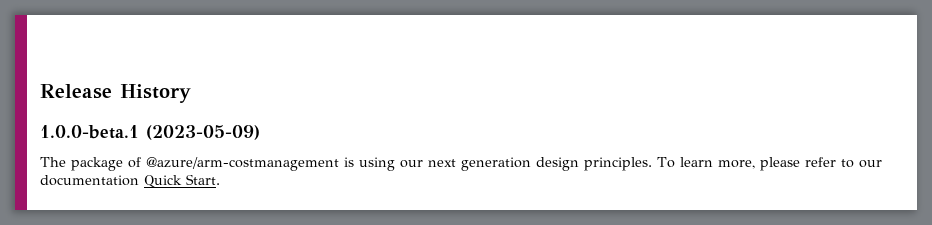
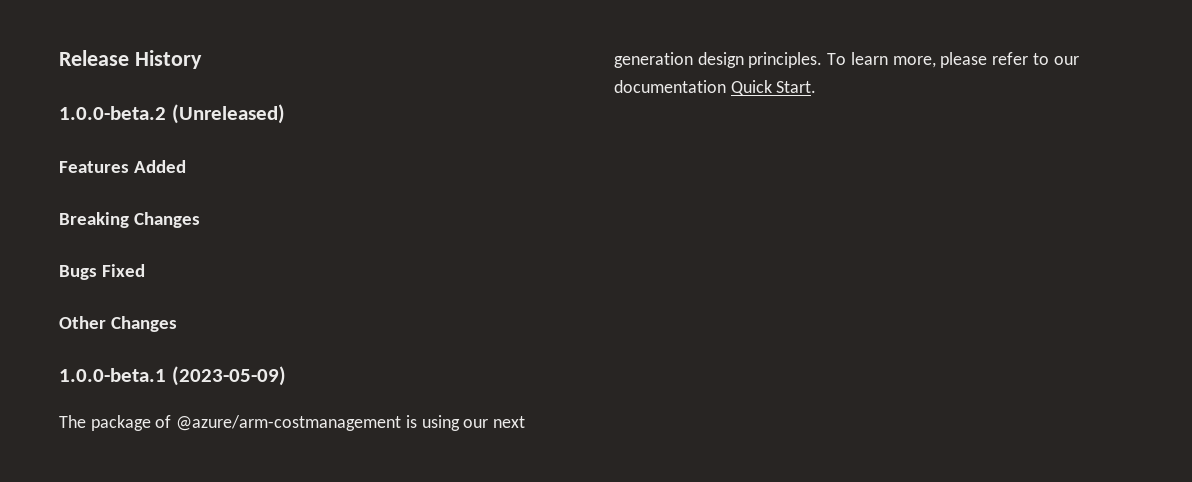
+ 1.0.0-beta.2 (Unreleased)
+ Features Added
+ Breaking Changes
+ Bugs Fixed
+ Other Changes

